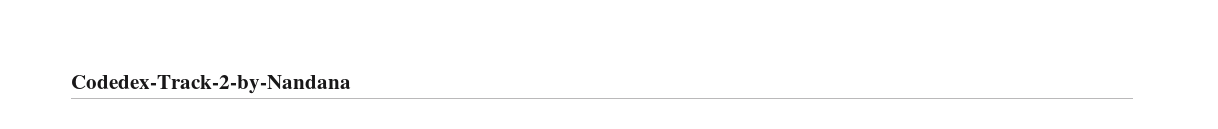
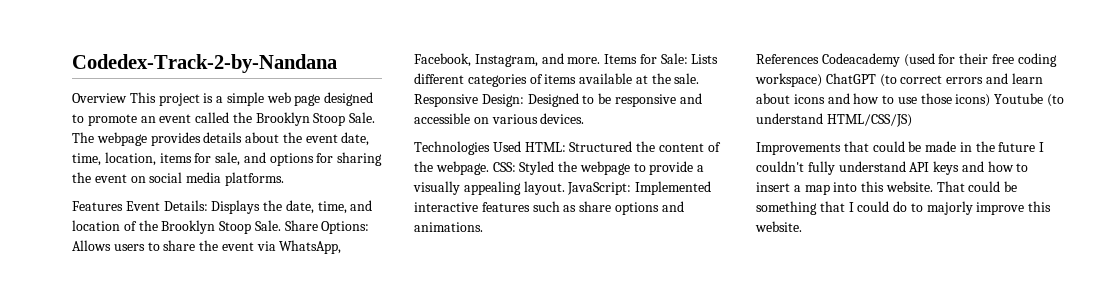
+ Overview This project is a simple web page designed to promote an event called the Brooklyn Stoop Sale. The webpage provides details about the event date, time, location, items for sale, and options for sharing the event on social media platforms.
+ Features Event Details: Displays the date, time, and location of the Brooklyn Stoop Sale. Share Options: Allows users to share the event via WhatsApp, Facebook, Instagram, and more. Items for Sale: Lists different categories of items available at the sale. Responsive Design: Designed to be responsive and accessible on various devices.
+ Technologies Used HTML: Structured the content of the webpage. CSS: Styled the webpage to provide a visually appealing layout. JavaScript: Implemented interactive features such as share options and animations.
+ References Codeacademy (used for their free coding workspace) ChatGPT (to correct errors and learn about icons and how to use those icons) Youtube (to understand HTML/CSS/JS)
+ Improvements that could be made in the future I couldn't fully understand API keys and how to insert a map into this website. That could be something that I could do to majorly improve this website.

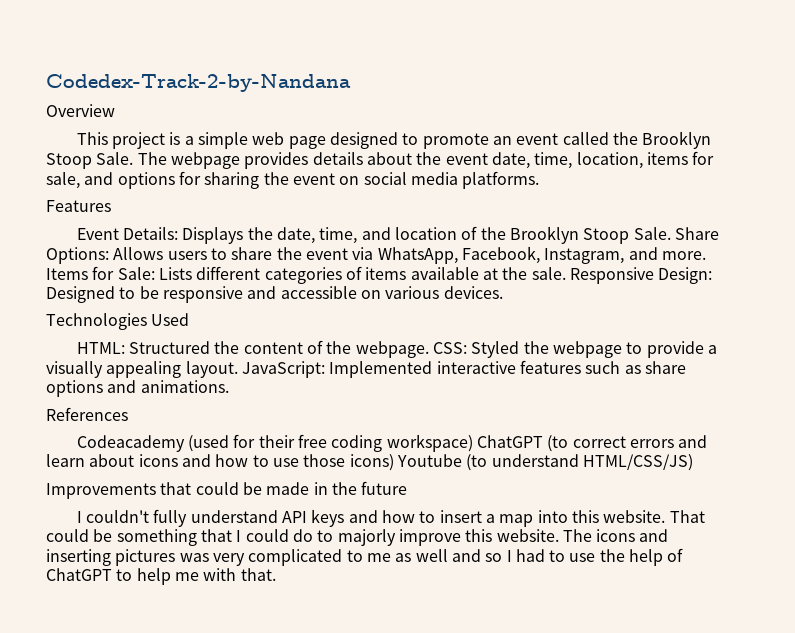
- Overview This project is a simple web page designed to promote an event called the Brooklyn Stoop Sale.
+ Overview
+ This project is a simple web page designed to promote an event called the Brooklyn Stoop Sale.
- Features Event Details: Displays the date, time, and location of the Brooklyn Stoop Sale.
+ Features
+ Event Details: Displays the date, time, and location of the Brooklyn Stoop Sale.
- Technologies Used HTML: Structured the content of the webpage.
+ Technologies Used
+ HTML: Structured the content of the webpage.
- References Codeacademy (used for their free coding workspace) ChatGPT (to correct errors and learn about icons and how to use those icons) Youtube (to understand HTML/CSS/JS)
+ References
+ Codeacademy (used for their free coding workspace) ChatGPT (to correct errors and learn about icons and how to use those icons) Youtube (to understand HTML/CSS/JS)
- Improvements that could be made in the future I couldn't fully understand API keys and how to insert a map into this website.
+ Improvements that could be made in the future
+ I couldn't fully understand API keys and how to insert a map into this website.
+ The icons and inserting pictures was very complicated to me as well and so I had to use the help of ChatGPT to help me with that.

